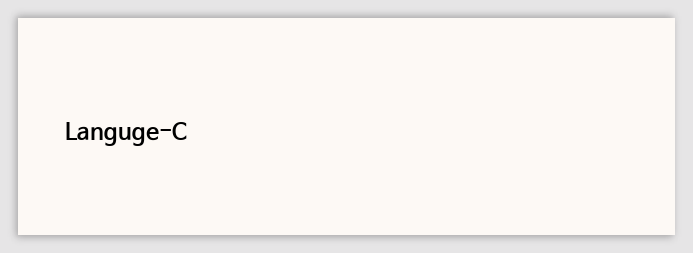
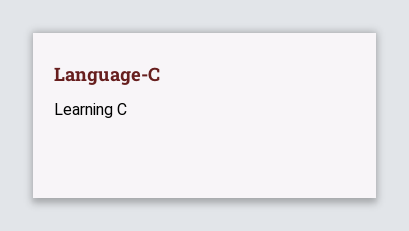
- Languge-C
+ Language-C
+ Learning C

